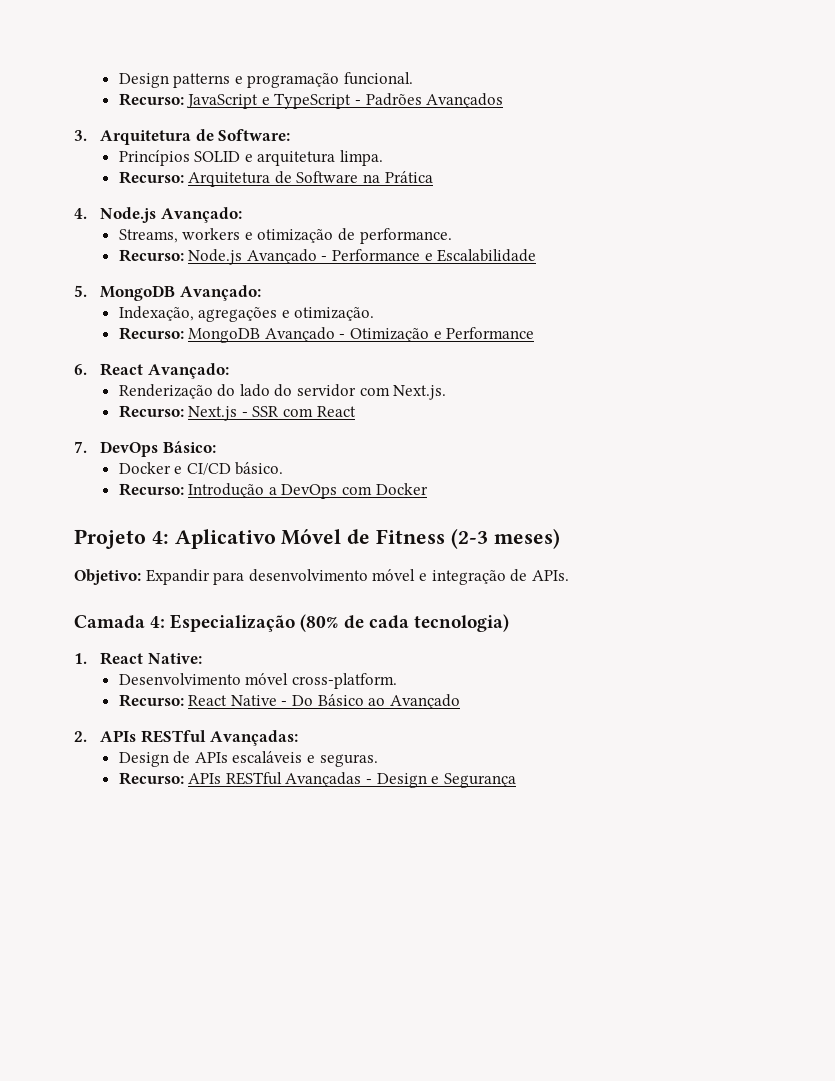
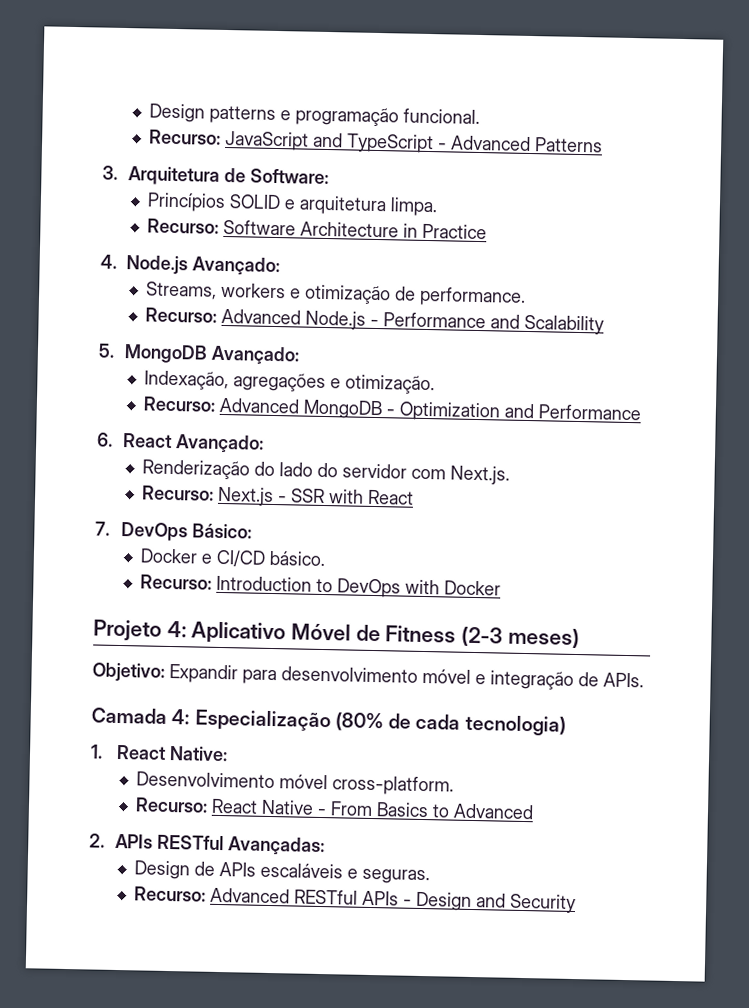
- Recurso: JavaScript e TypeScript - Padrões Avançados
+ Recurso: JavaScript and TypeScript - Advanced Patterns
- Recurso: Arquitetura de Software na Prática
+ Recurso: Software Architecture in Practice
- Recurso: Node.js Avançado - Performance e Escalabilidade
+ Recurso: Advanced Node.js - Performance and Scalability
- Recurso: MongoDB Avançado - Otimização e Performance
+ Recurso: Advanced MongoDB - Optimization and Performance
- Recurso: Next.js - SSR com React
+ Recurso: Next.js - SSR with React
- Recurso: Introdução a DevOps com Docker
+ Recurso: Introduction to DevOps with Docker
- Recurso: React Native - Do Básico ao Avançado
+ Recurso: React Native - From Basics to Advanced
- Recurso: APIs RESTful Avançadas - Design e Segurança
+ Recurso: Advanced RESTful APIs - Design and Security

